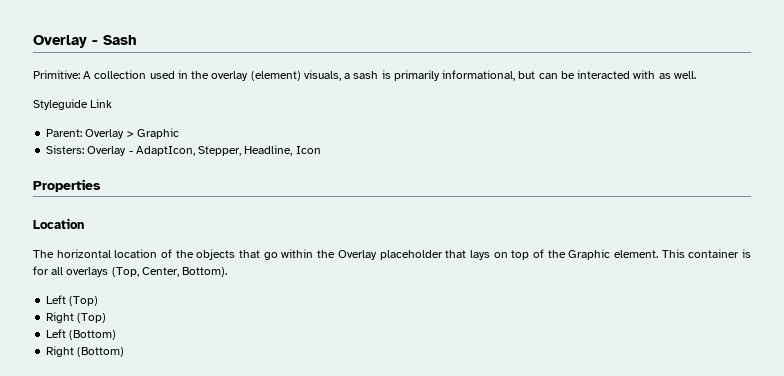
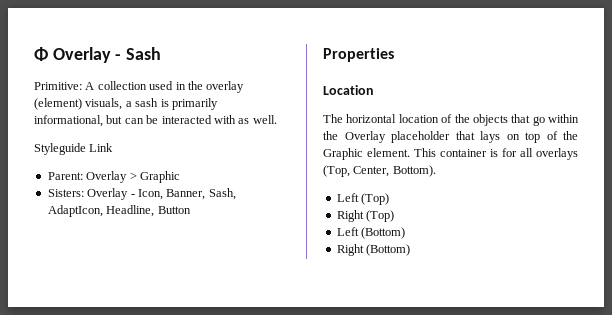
- Overlay - Sash
+ Φ Overlay - Sash
- Sisters: Overlay - AdaptIcon, Stepper, Headline, Icon
+ Sisters: Overlay - Icon, Banner, Sash, AdaptIcon, Headline, Button

